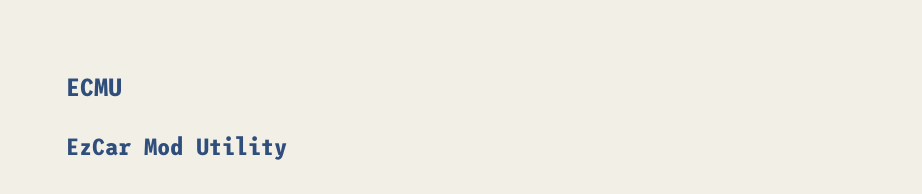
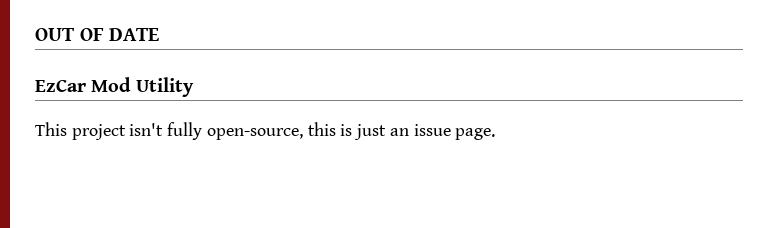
- ECMU
+ OUT OF DATE
+ This project isn't fully open-source, this is just an issue page.

